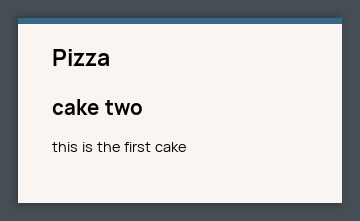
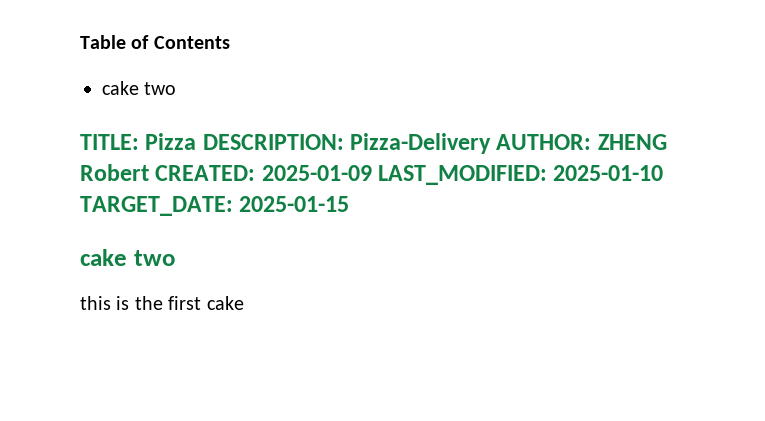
- Pizza
+ Table of Contents
+ cake two
+ TITLE: Pizza DESCRIPTION: Pizza-Delivery AUTHOR: ZHENG Robert CREATED: 2025-01-09 LAST_MODIFIED: 2025-01-10 TARGET_DATE: 2025-01-15

